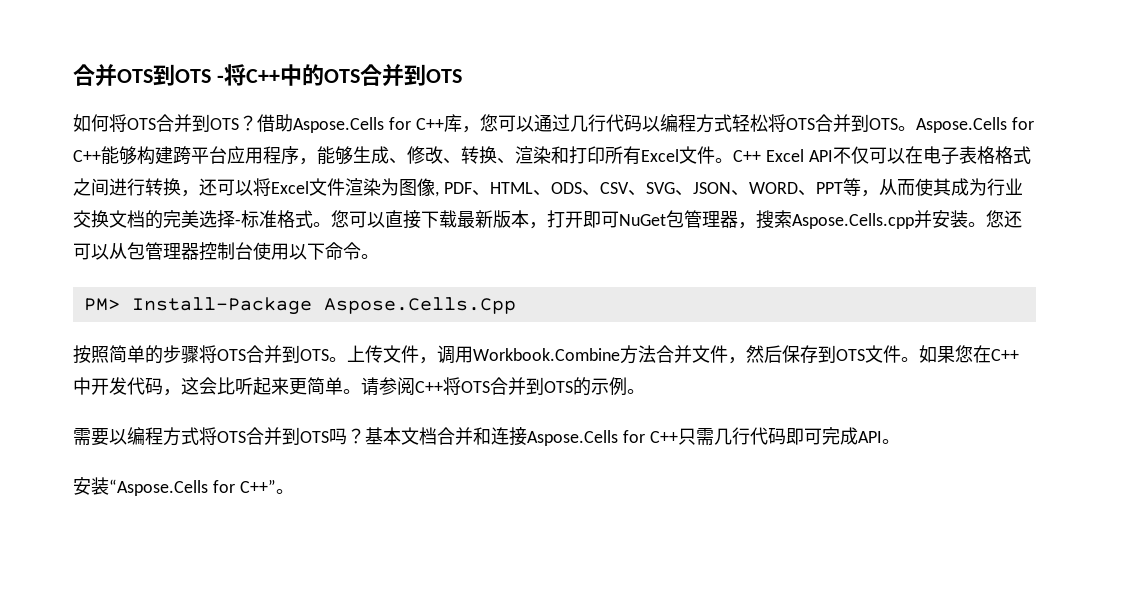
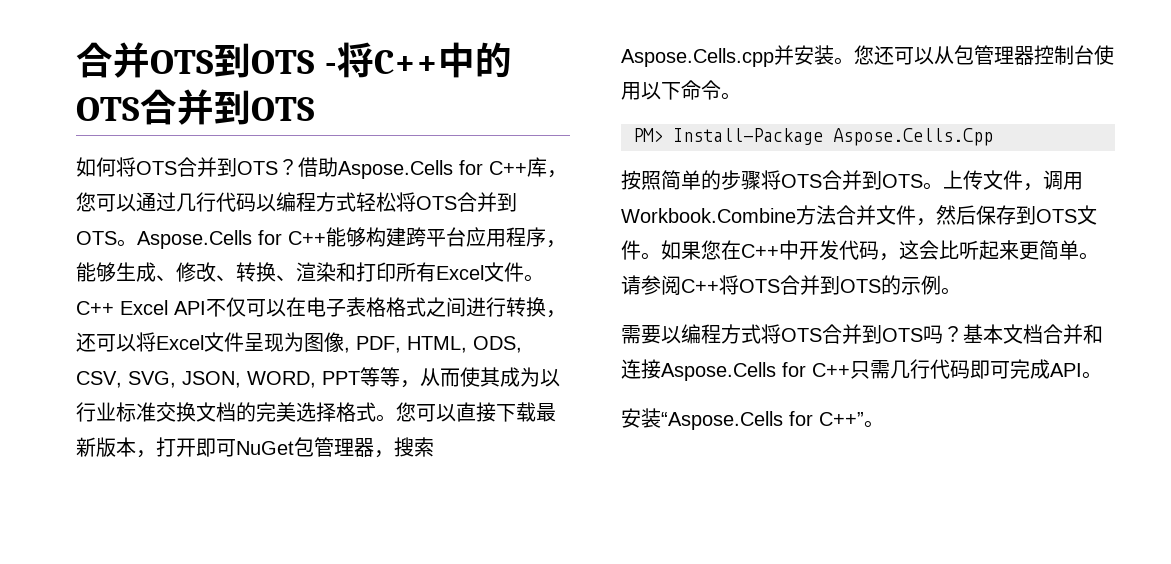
- C++ Excel API不仅可以在电子表格格式之间进行转换，还可以将Excel文件渲染为图像, PDF、HTML、ODS、CSV、SVG、JSON、WORD、PPT等，从而使其成为行业交换文档的完美选择-标准格式。
+ C++ Excel API不仅可以在电子表格格式之间进行转换，还可以将Excel文件呈现为图像, PDF, HTML, ODS, CSV, SVG, JSON, WORD, PPT等等，从而使其成为以行业标准交换文档的完美选择格式。

